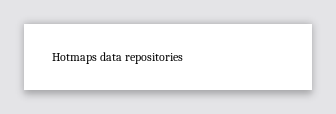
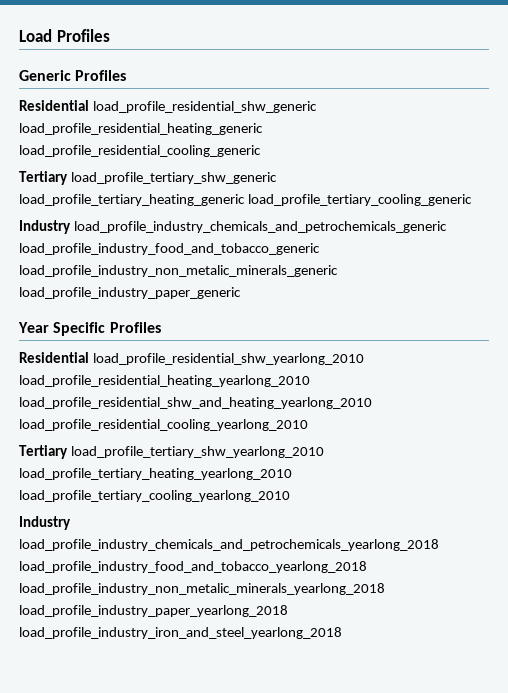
- Hotmaps data repositories
+ Load Profiles
+ Generic Profiles
+ Residential load_profile_residential_shw_generic load_profile_residential_heating_generic load_profile_residential_cooling_generic
+ Tertiary load_profile_tertiary_shw_generic load_profile_tertiary_heating_generic load_profile_tertiary_cooling_generic
+ Industry load_profile_industry_chemicals_and_petrochemicals_generic load_profile_industry_food_and_tobacco_generic load_profile_industry_non_metalic_minerals_generic load_profile_industry_paper_generic
+ Year Specific Profiles
+ Residential load_profile_residential_shw_yearlong_2010 load_profile_residential_heating_yearlong_2010 load_profile_residential_shw_and_heating_yearlong_2010 load_profile_residential_cooling_yearlong_2010
+ Tertiary load_profile_tertiary_shw_yearlong_2010 load_profile_tertiary_heating_yearlong_2010 load_profile_tertiary_cooling_yearlong_2010
+ Industry load_profile_industry_chemicals_and_petrochemicals_yearlong_2018 load_profile_industry_food_and_tobacco_yearlong_2018 load_profile_industry_non_metalic_minerals_yearlong_2018 load_profile_industry_paper_yearlong_2018 load_profile_industry_iron_and_steel_yearlong_2018

